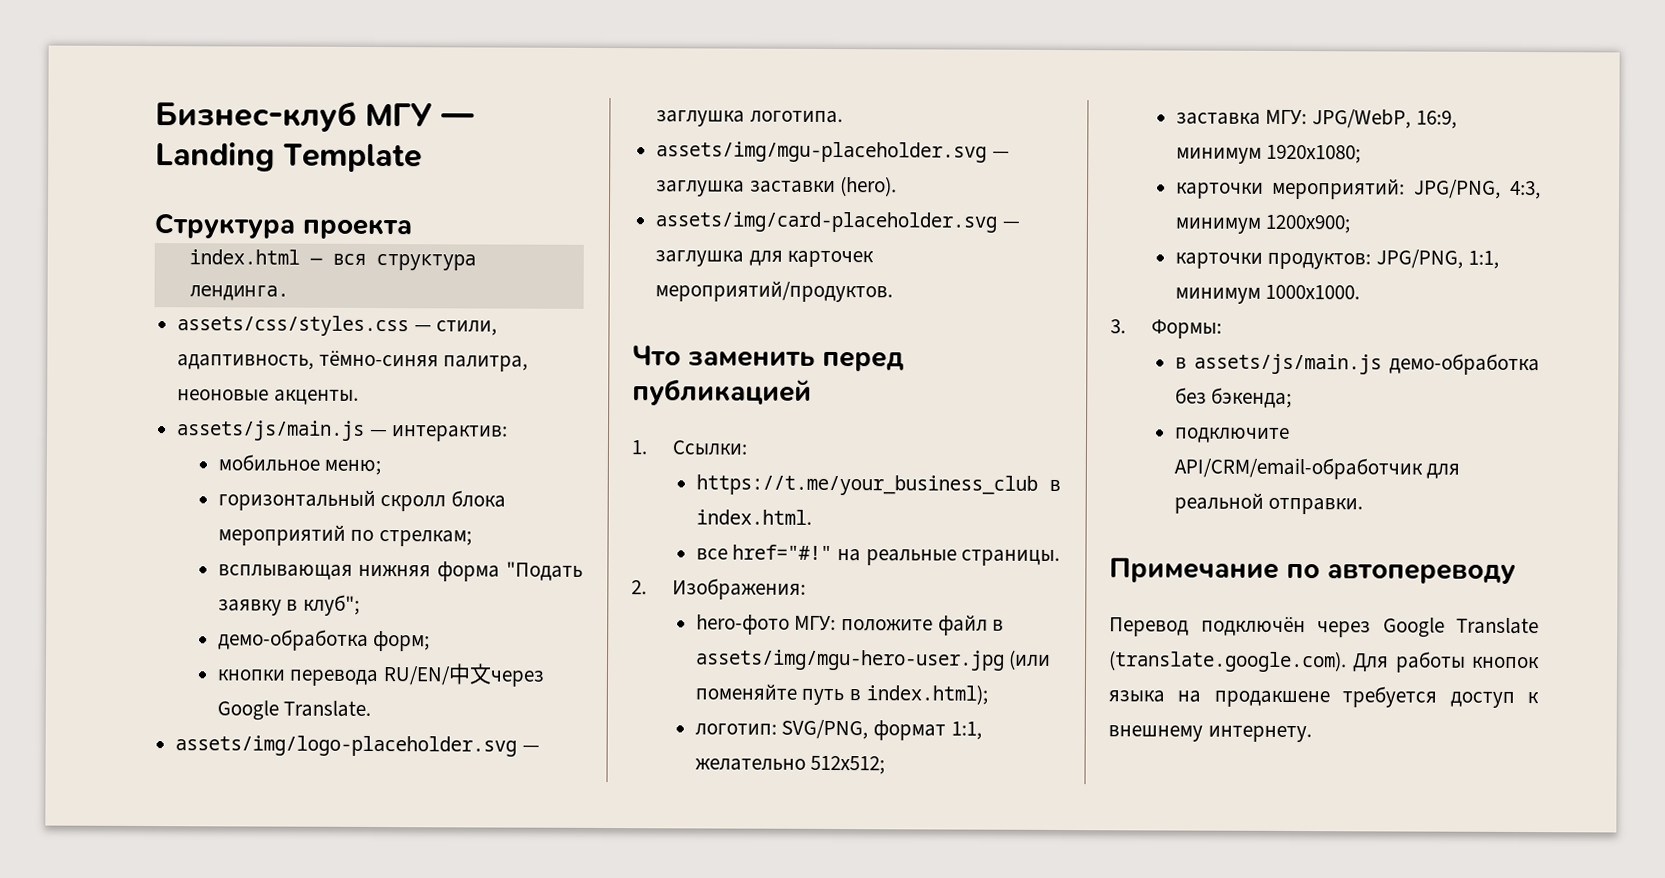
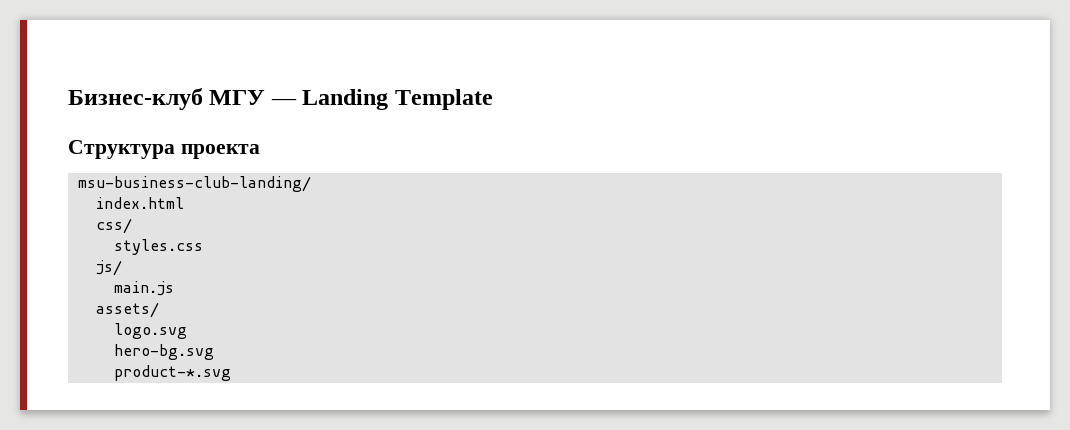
+ msu-business-club-landing/
- index.html — вся структура лендинга.
- assets/css/styles.css — стили, адаптивность, тёмно-синяя палитра, неоновые акценты.
- assets/js/main.js — интерактив:
- мобильное меню;
- горизонтальный скролл блока мероприятий по стрелкам;
- всплывающая нижняя форма "Подать заявку в клуб";
- демо-обработка форм;
- кнопки перевода RU/EN/中文через Google Translate.
- assets/img/logo-placeholder.svg — заглушка логотипа.
- assets/img/mgu-placeholder.svg — заглушка заставки (hero).
- assets/img/card-placeholder.svg — заглушка для карточек мероприятий/продуктов.
- Что заменить перед публикацией
- 1. Ссылки:
- https://t.me/your_business_club в index.html.
- все href="#!" на реальные страницы.
- 2. Изображения:
- hero-фото МГУ: положите файл в assets/img/mgu-hero-user.jpg (или поменяйте путь в index.html);
- логотип: SVG/PNG, формат 1:1, желательно 512x512;
- заставка МГУ: JPG/WebP, 16:9, минимум 1920x1080;
- карточки мероприятий: JPG/PNG, 4:3, минимум 1200x900;
- карточки продуктов: JPG/PNG, 1:1, минимум 1000x1000.
- 3. Формы:
- в assets/js/main.js демо-обработка без бэкенда;
- подключите API/CRM/email-обработчик для реальной отправки.
- Примечание по автопереводу
- Перевод подключён через Google Translate (translate.google.com). Для работы кнопок языка на продакшене требуется доступ к внешнему интернету.
+ index.html
+ css/
+ styles.css
+ js/
+ main.js
+ assets/
+ logo.svg
+ hero-bg.svg
+ product-*.svg

